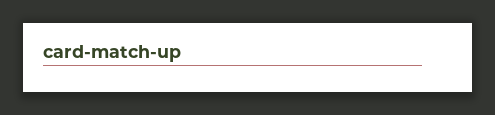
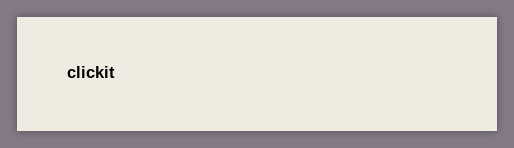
- card-match-up
+ clickit

